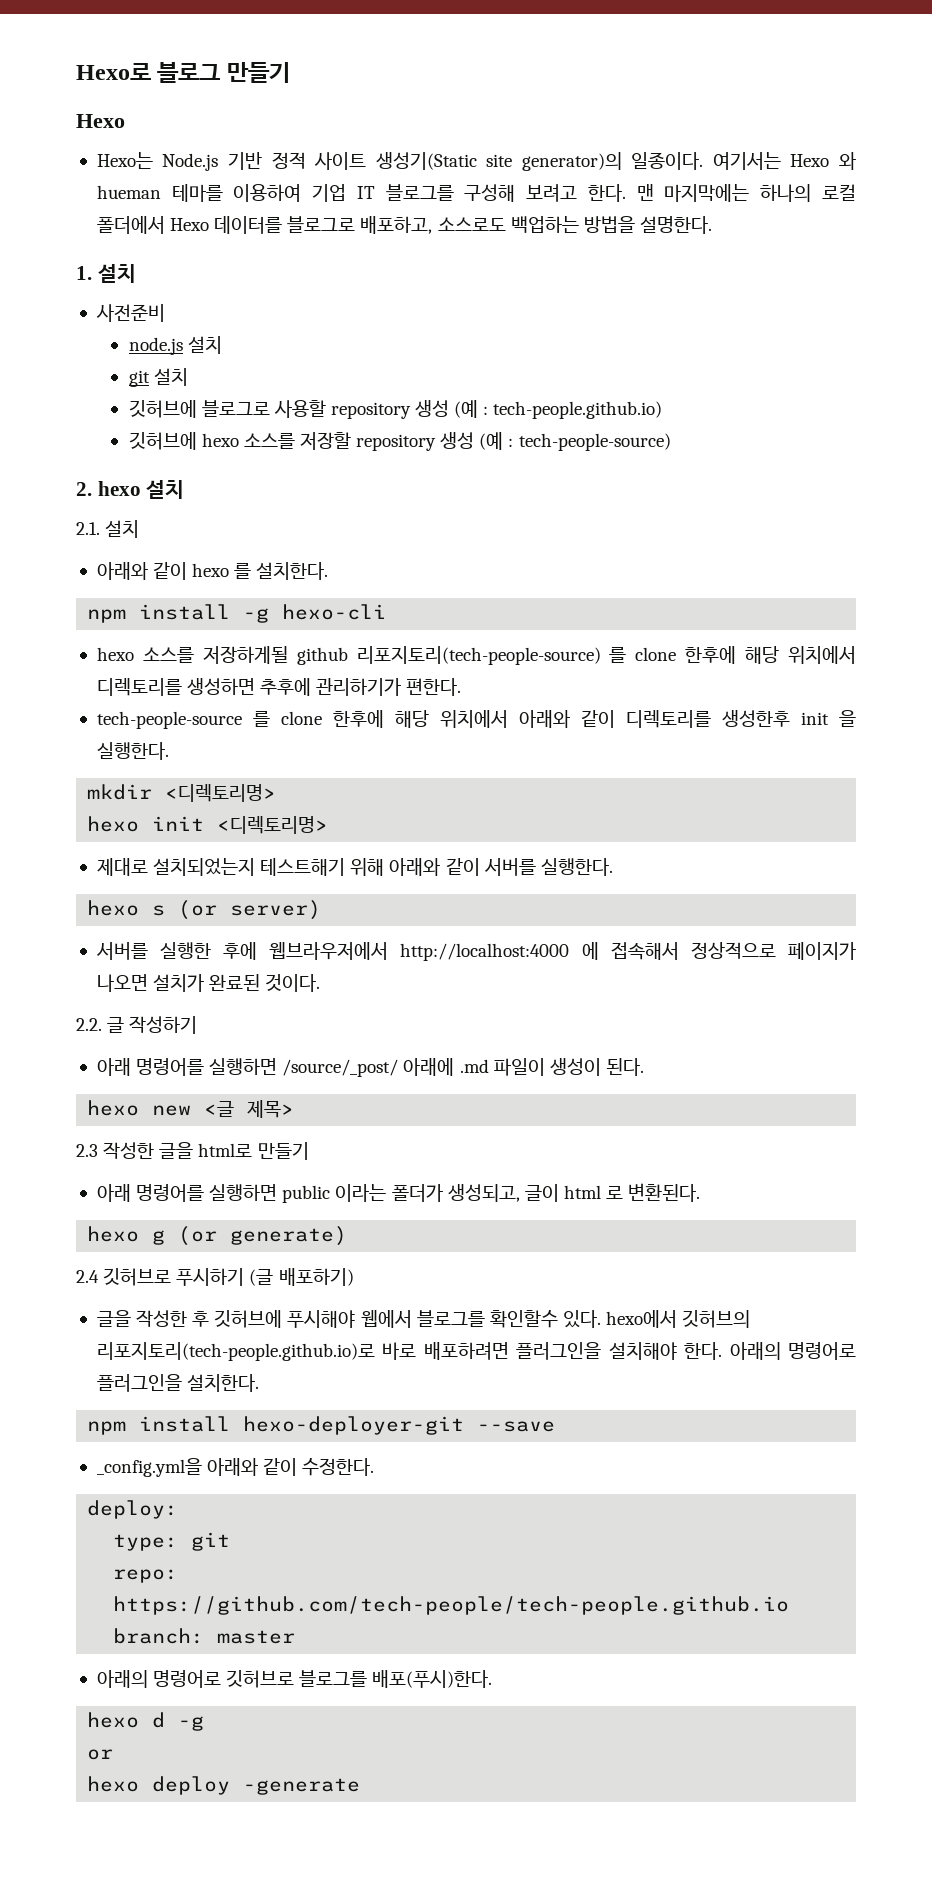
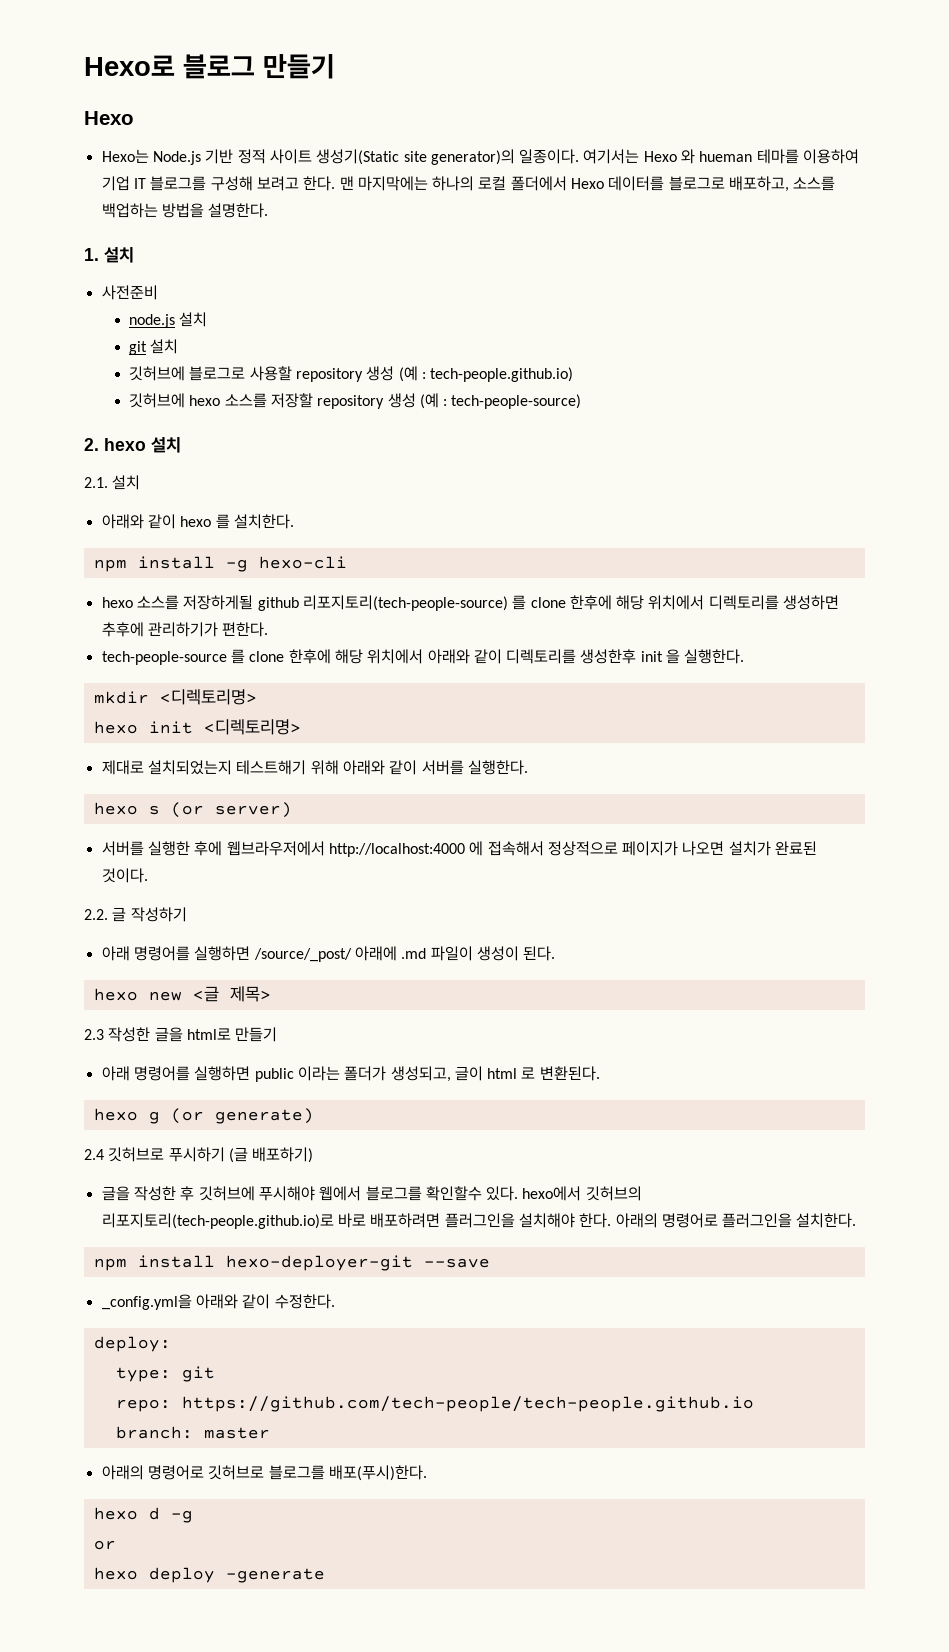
- 맨 마지막에는 하나의 로컬 폴더에서 Hexo 데이터를 블로그로 배포하고, 소스로도 백업하는 방법을 설명한다.
+ 맨 마지막에는 하나의 로컬 폴더에서 Hexo 데이터를 블로그로 배포하고, 소스를 백업하는 방법을 설명한다.

